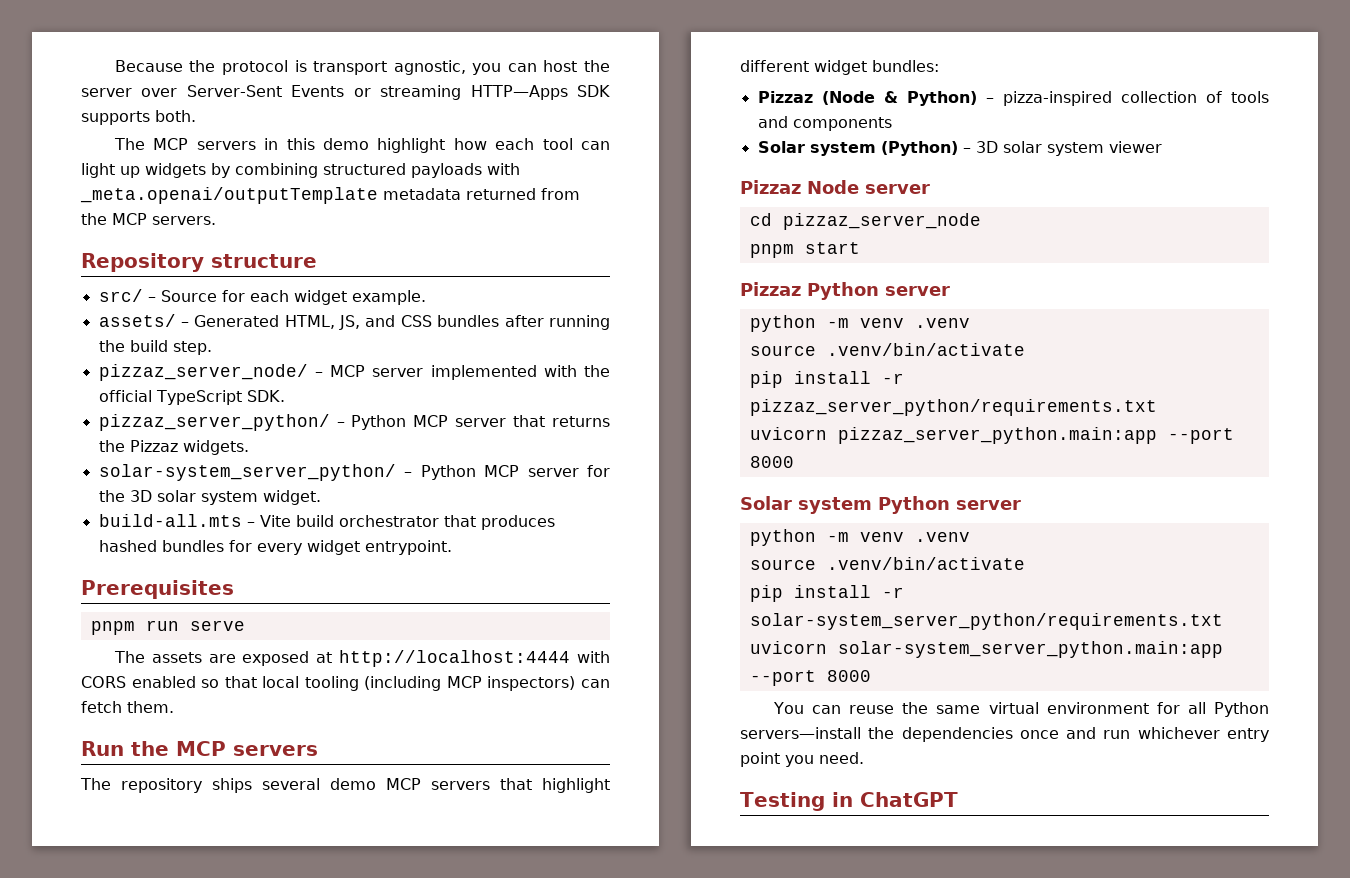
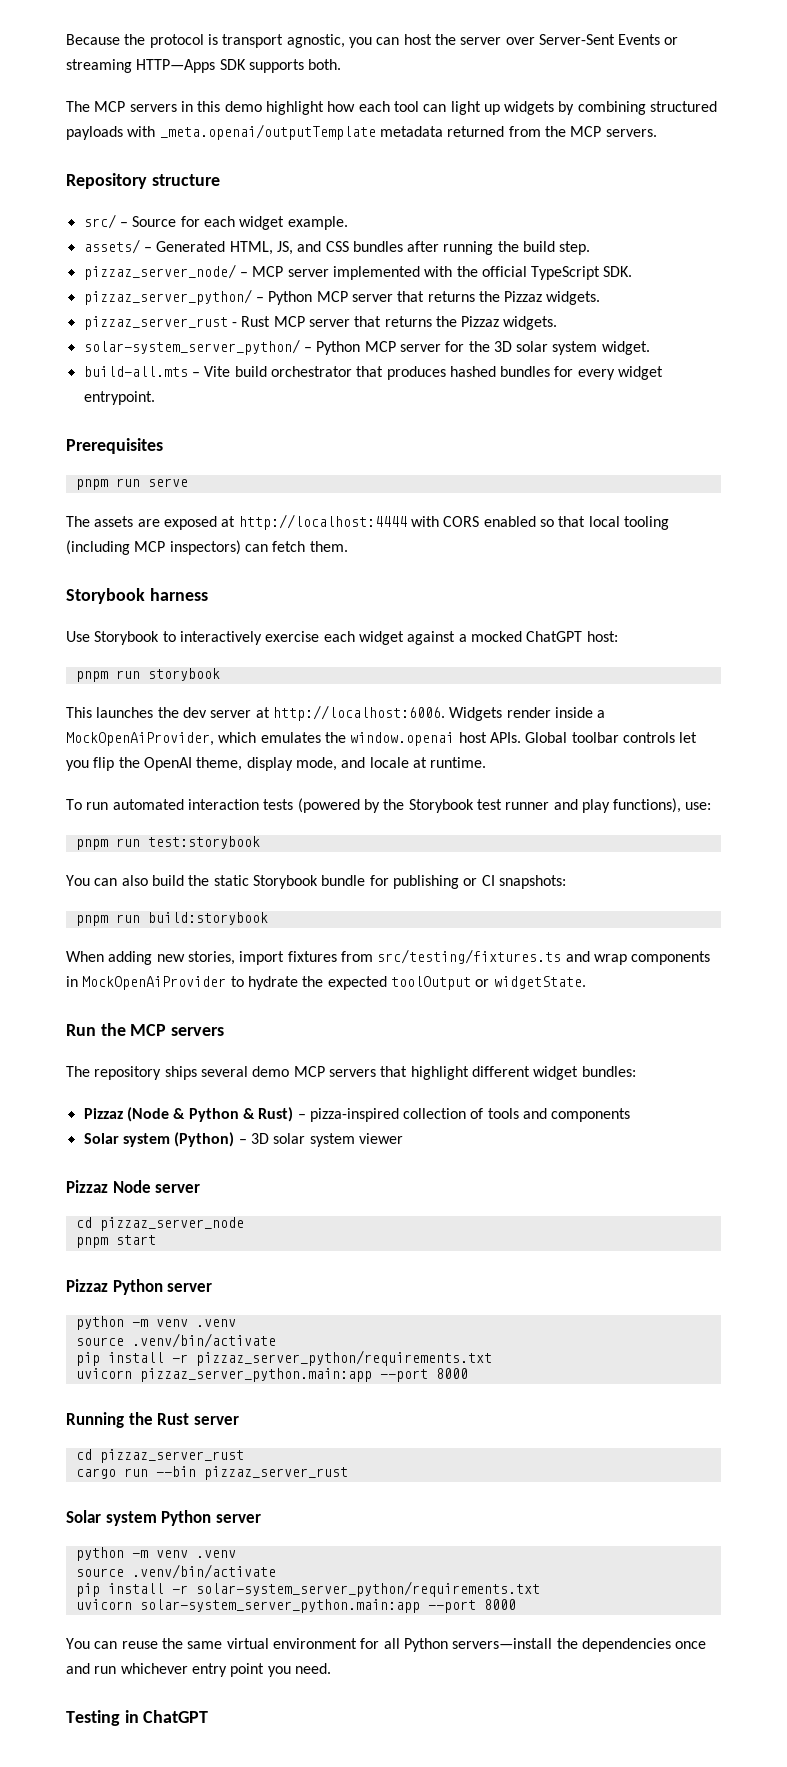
+ pizzaz_server_rust - Rust MCP server that returns the Pizzaz widgets.
+ Storybook harness
+ Use Storybook to interactively exercise each widget against a mocked ChatGPT host:
+ pnpm run storybook
+ This launches the dev server at http://localhost:6006. Widgets render inside a MockOpenAiProvider, which emulates the window.openai host APIs. Global toolbar controls let you flip the OpenAI theme, display mode, and locale at runtime.
+ To run automated interaction tests (powered by the Storybook test runner and play functions), use:
+ pnpm run test:storybook
+ You can also build the static Storybook bundle for publishing or CI snapshots:
+ pnpm run build:storybook
+ When adding new stories, import fixtures from src/testing/fixtures.ts and wrap components in MockOpenAiProvider to hydrate the expected toolOutput or widgetState.
- Pizzaz (Node & Python) – pizza-inspired collection of tools and components
+ Pizzaz (Node & Python & Rust) – pizza-inspired collection of tools and components
+ Running the Rust server
+ cd pizzaz_server_rust
+ cargo run --bin pizzaz_server_rust

